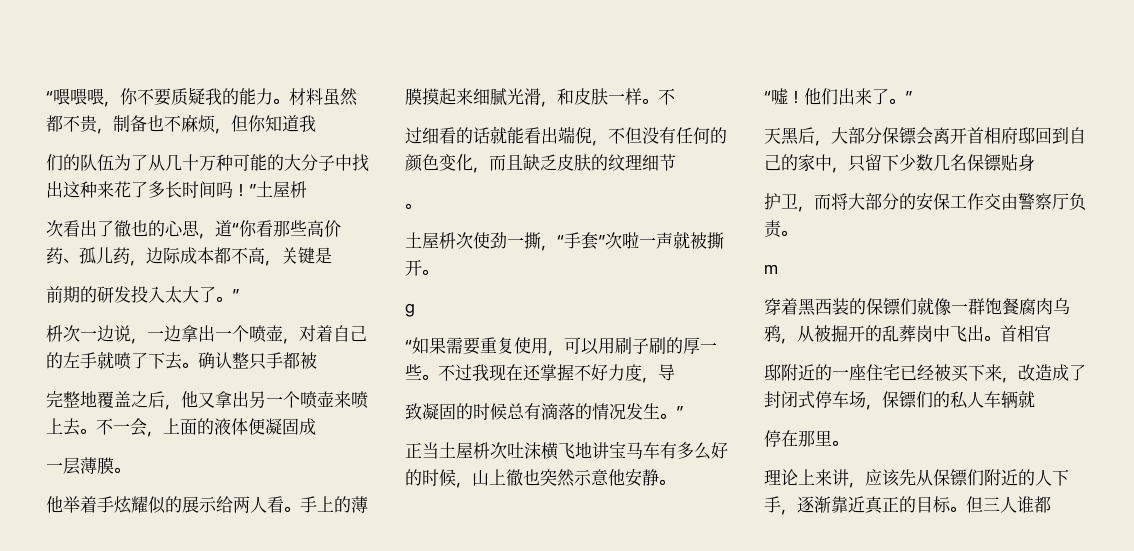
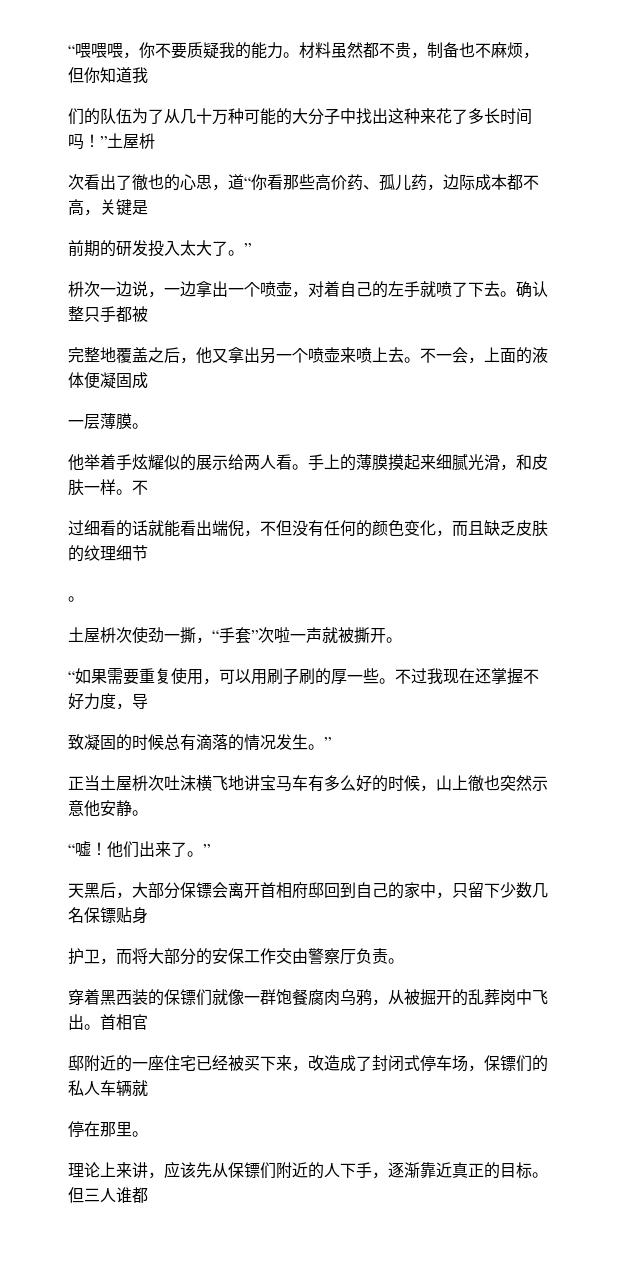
- g
- m

